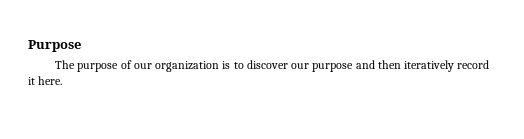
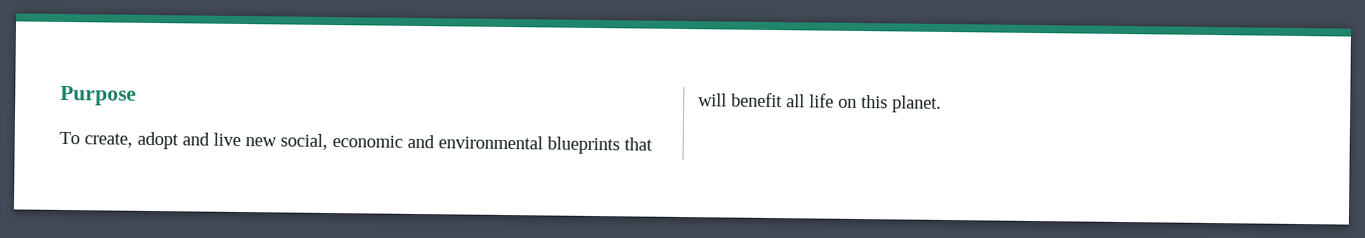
- The purpose of our organization is to discover our purpose and then iteratively record it here.
+ To create, adopt and live new social, economic and environmental blueprints that will benefit all life on this planet.

